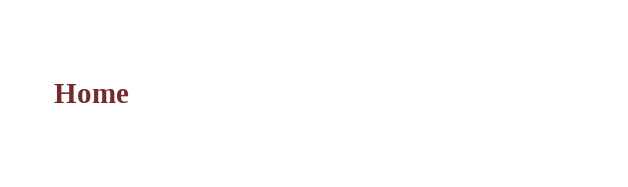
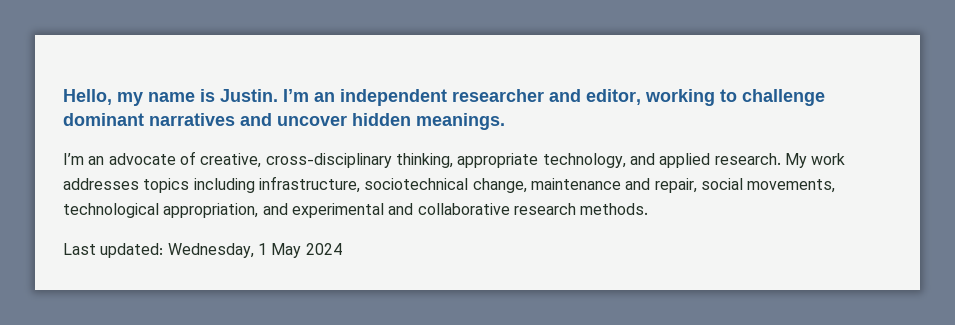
- Home
+ Hello, my name is Justin. I’m an independent researcher and editor, working to challenge dominant narratives and uncover hidden meanings.
+ I’m an advocate of creative, cross-disciplinary thinking, appropriate technology, and applied research. My work addresses topics including infrastructure, sociotechnical change, maintenance and repair, social movements, technological appropriation, and experimental and collaborative research methods.
+ Last updated: Wednesday, 1 May 2024

